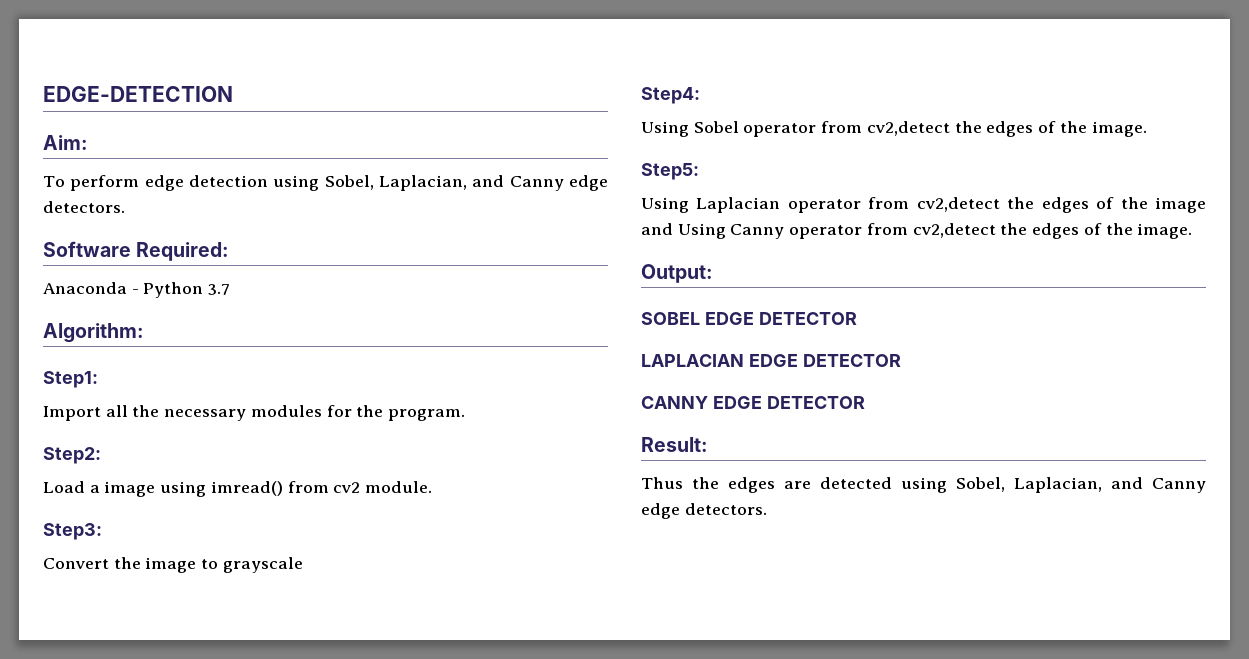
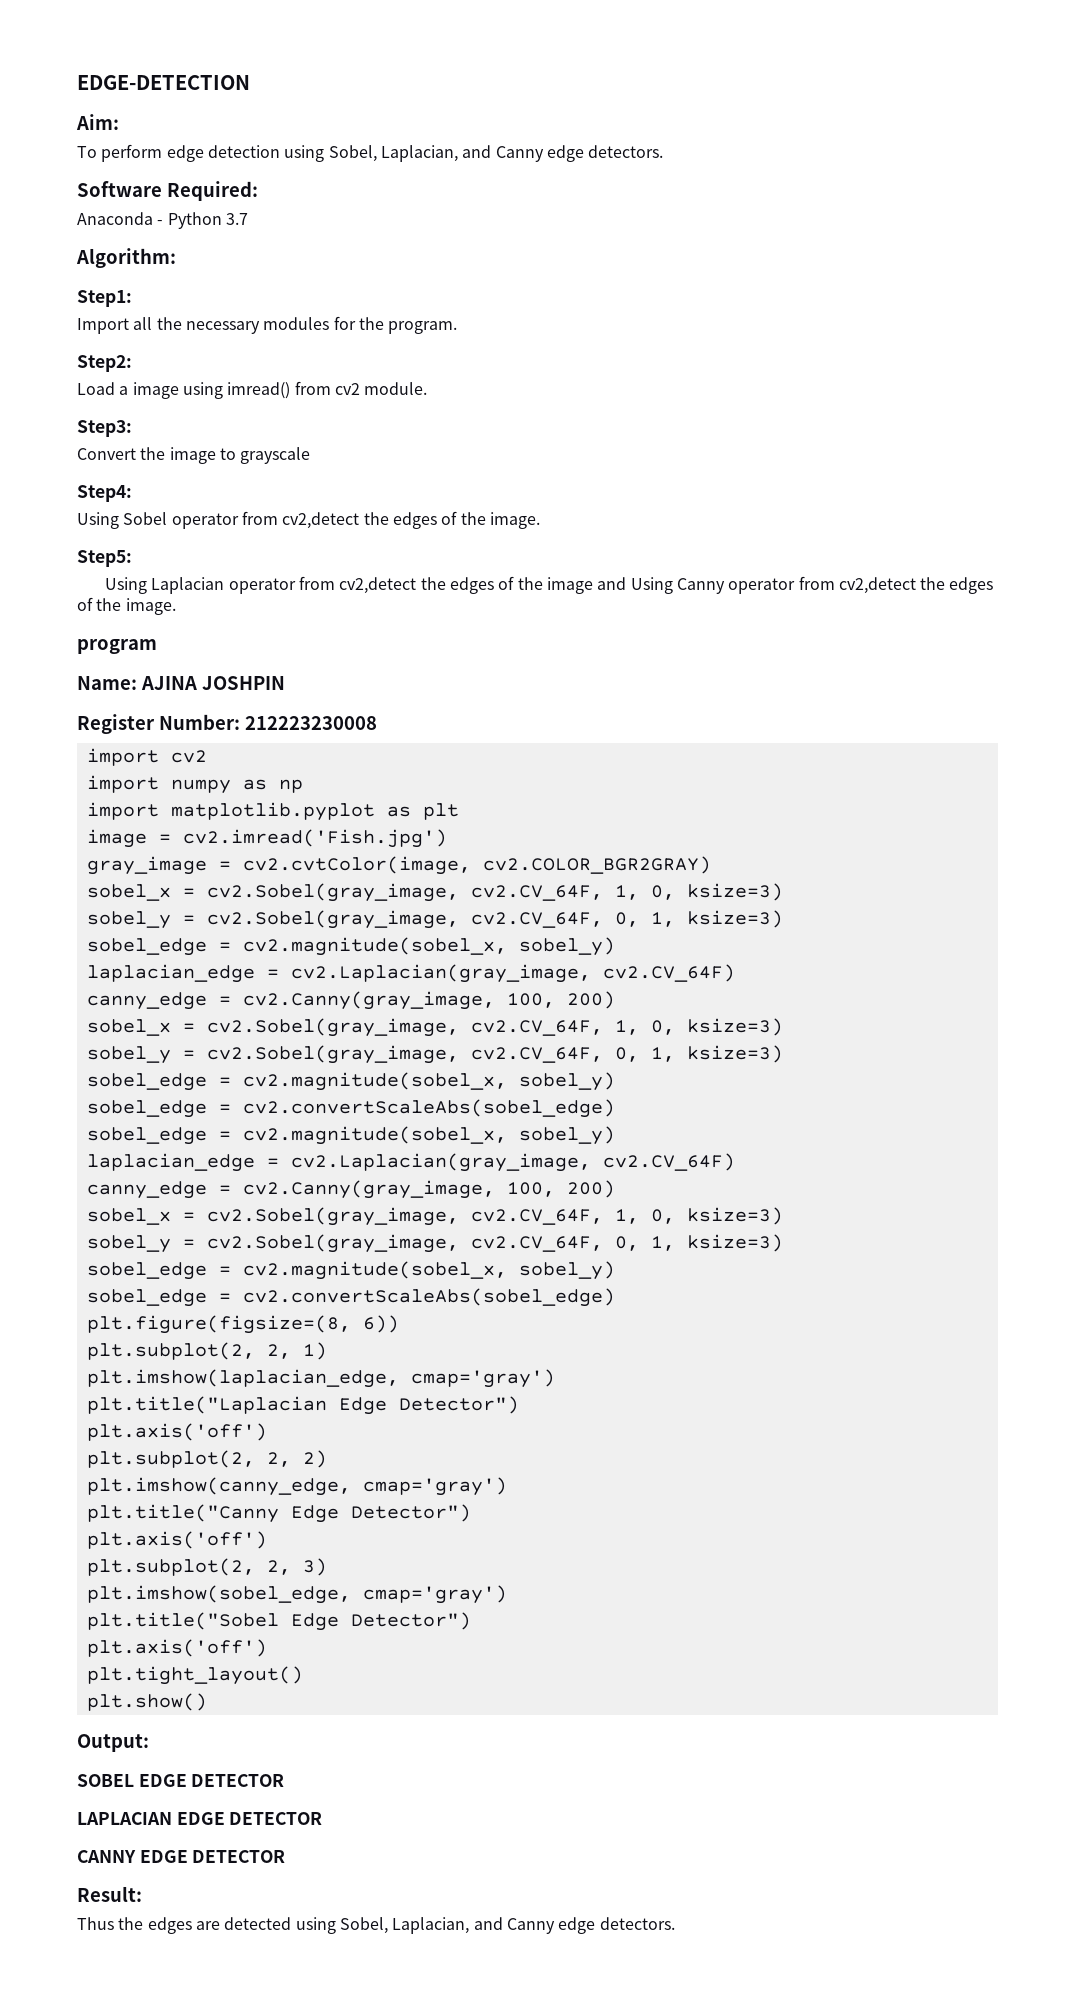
+ program
+ Name: AJINA JOSHPIN
+ Register Number: 212223230008
+ import cv2
+ import numpy as np
+ import matplotlib.pyplot as plt
+ image = cv2.imread('Fish.jpg')
+ gray_image = cv2.cvtColor(image, cv2.COLOR_BGR2GRAY)
+ sobel_x = cv2.Sobel(gray_image, cv2.CV_64F, 1, 0, ksize=3)
+ sobel_y = cv2.Sobel(gray_image, cv2.CV_64F, 0, 1, ksize=3)
+ sobel_edge = cv2.magnitude(sobel_x, sobel_y)
+ laplacian_edge = cv2.Laplacian(gray_image, cv2.CV_64F)
+ canny_edge = cv2.Canny(gray_image, 100, 200)
+ sobel_x = cv2.Sobel(gray_image, cv2.CV_64F, 1, 0, ksize=3)
+ sobel_y = cv2.Sobel(gray_image, cv2.CV_64F, 0, 1, ksize=3)
+ sobel_edge = cv2.magnitude(sobel_x, sobel_y)
+ sobel_edge = cv2.convertScaleAbs(sobel_edge)
+ sobel_edge = cv2.magnitude(sobel_x, sobel_y)
+ laplacian_edge = cv2.Laplacian(gray_image, cv2.CV_64F)
+ canny_edge = cv2.Canny(gray_image, 100, 200)
+ sobel_x = cv2.Sobel(gray_image, cv2.CV_64F, 1, 0, ksize=3)
+ sobel_y = cv2.Sobel(gray_image, cv2.CV_64F, 0, 1, ksize=3)
+ sobel_edge = cv2.magnitude(sobel_x, sobel_y)
+ sobel_edge = cv2.convertScaleAbs(sobel_edge)
+ plt.figure(figsize=(8, 6))
+ plt.subplot(2, 2, 1)
+ plt.imshow(laplacian_edge, cmap='gray')
+ plt.title("Laplacian Edge Detector")
+ plt.axis('off')
+ plt.subplot(2, 2, 2)
+ plt.imshow(canny_edge, cmap='gray')
+ plt.title("Canny Edge Detector")
+ plt.axis('off')
+ plt.subplot(2, 2, 3)
+ plt.imshow(sobel_edge, cmap='gray')
+ plt.title("Sobel Edge Detector")
+ plt.axis('off')
+ plt.tight_layout()
+ plt.show()

